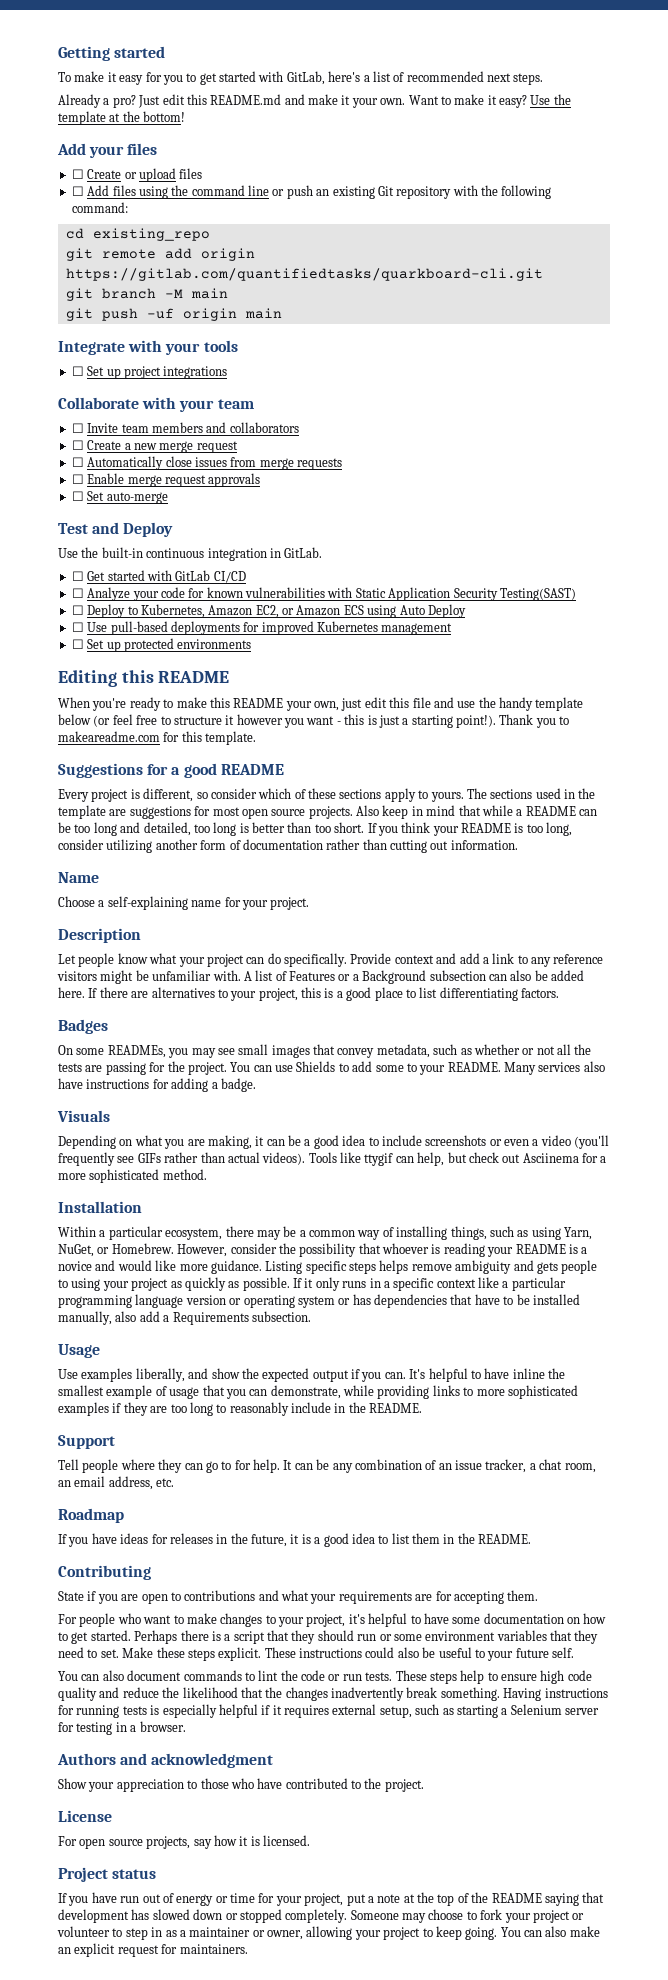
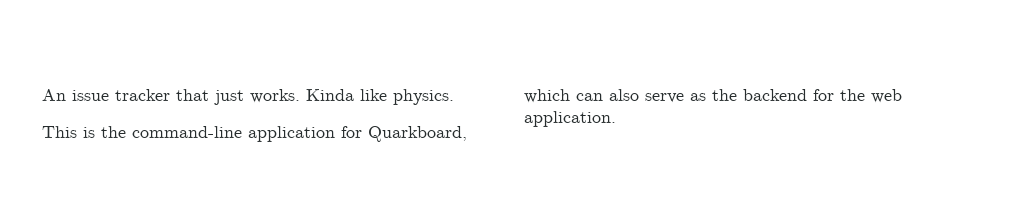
- Getting started
- To make it easy for you to get started with GitLab, here's a list of recommended next steps.
- Already a pro? Just edit this README.md and make it your own. Want to make it easy? Use the template at the bottom!
- Add your files
- ☐ Create or upload files
- ☐ Add files using the command line or push an existing Git repository with the following command:
- cd existing_repo
- git remote add origin https://gitlab.com/quantifiedtasks/quarkboard-cli.git
- git branch -M main
- git push -uf origin main
- Integrate with your tools
- ☐ Set up project integrations
- Collaborate with your team
- ☐ Invite team members and collaborators
- ☐ Create a new merge request
- ☐ Automatically close issues from merge requests
- ☐ Enable merge request approvals
- ☐ Set auto-merge
- Test and Deploy
- Use the built-in continuous integration in GitLab.
- ☐ Get started with GitLab CI/CD
- ☐ Analyze your code for known vulnerabilities with Static Application Security Testing(SAST)
- ☐ Deploy to Kubernetes, Amazon EC2, or Amazon ECS using Auto Deploy
- ☐ Use pull-based deployments for improved Kubernetes management
- ☐ Set up protected environments
- Editing this README
- When you're ready to make this README your own, just edit this file and use the handy template below (or feel free to structure it however you want - this is just a starting point!). Thank you to makeareadme.com for this template.
- Suggestions for a good README
- Every project is different, so consider which of these sections apply to yours. The sections used in the template are suggestions for most open source projects. Also keep in mind that while a README can be too long and detailed, too long is better than too short. If you think your README is too long, consider utilizing another form of documentation rather than cutting out information.
- Name
- Choose a self-explaining name for your project.
- Description
- Let people know what your project can do specifically. Provide context and add a link to any reference visitors might be unfamiliar with. A list of Features or a Background subsection can also be added here. If there are alternatives to your project, this is a good place to list differentiating factors.
- Badges
- On some READMEs, you may see small images that convey metadata, such as whether or not all the tests are passing for the project. You can use Shields to add some to your README. Many services also have instructions for adding a badge.
- Visuals
- Depending on what you are making, it can be a good idea to include screenshots or even a video (you'll frequently see GIFs rather than actual videos). Tools like ttygif can help, but check out Asciinema for a more sophisticated method.
- Installation
- Within a particular ecosystem, there may be a common way of installing things, such as using Yarn, NuGet, or Homebrew. However, consider the possibility that whoever is reading your README is a novice and would like more guidance. Listing specific steps helps remove ambiguity and gets people to using your project as quickly as possible. If it only runs in a specific context like a particular programming language version or operating system or has dependencies that have to be installed manually, also add a Requirements subsection.
- Usage
- Use examples liberally, and show the expected output if you can. It's helpful to have inline the smallest example of usage that you can demonstrate, while providing links to more sophisticated examples if they are too long to reasonably include in the README.
- Support
- Tell people where they can go to for help. It can be any combination of an issue tracker, a chat room, an email address, etc.
- Roadmap
- If you have ideas for releases in the future, it is a good idea to list them in the README.
- Contributing
- State if you are open to contributions and what your requirements are for accepting them.
- For people who want to make changes to your project, it's helpful to have some documentation on how to get started. Perhaps there is a script that they should run or some environment variables that they need to set. Make these steps explicit. These instructions could also be useful to your future self.
- You can also document commands to lint the code or run tests. These steps help to ensure high code quality and reduce the likelihood that the changes inadvertently break something. Having instructions for running tests is especially helpful if it requires external setup, such as starting a Selenium server for testing in a browser.
- Authors and acknowledgment
- Show your appreciation to those who have contributed to the project.
- License
- For open source projects, say how it is licensed.
- Project status
- If you have run out of energy or time for your project, put a note at the top of the README saying that development has slowed down or stopped completely. Someone may choose to fork your project or volunteer to step in as a maintainer or owner, allowing your project to keep going. You can also make an explicit request for maintainers.
+ An issue tracker that just works. Kinda like physics.
+ This is the command-line application for Quarkboard, which can also serve as the backend for the web application.

